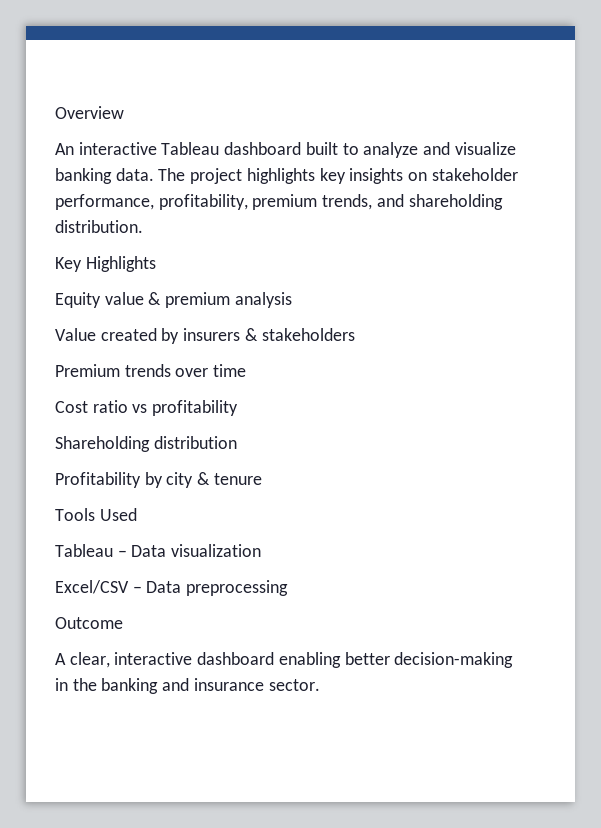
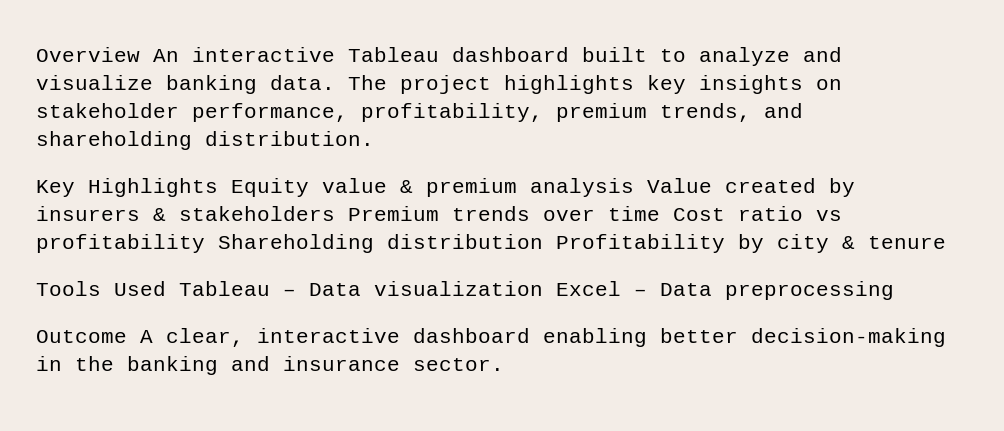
- Overview
- An interactive Tableau dashboard built to analyze and visualize banking data.
+ Overview An interactive Tableau dashboard built to analyze and visualize banking data.
- Key Highlights
- Equity value & premium analysis
- Value created by insurers & stakeholders
- Premium trends over time
- Cost ratio vs profitability
- Shareholding distribution
- Profitability by city & tenure
+ Key Highlights Equity value & premium analysis Value created by insurers & stakeholders Premium trends over time Cost ratio vs profitability Shareholding distribution Profitability by city & tenure
- Tools Used
- Tableau – Data visualization
- Excel/CSV – Data preprocessing
+ Tools Used Tableau – Data visualization Excel – Data preprocessing
- Outcome
- A clear, interactive dashboard enabling better decision-making in the banking and insurance sector.
+ Outcome A clear, interactive dashboard enabling better decision-making in the banking and insurance sector.

